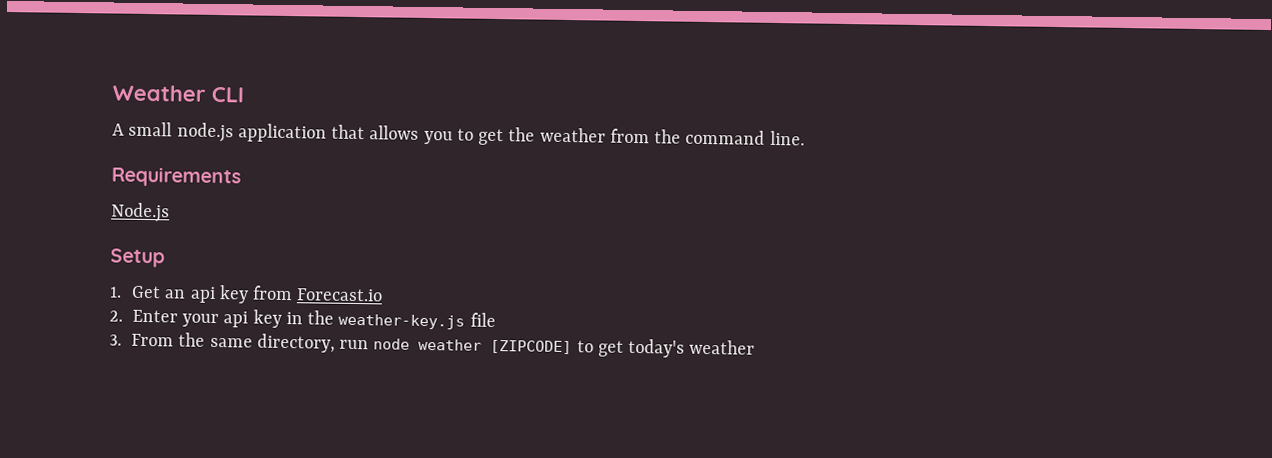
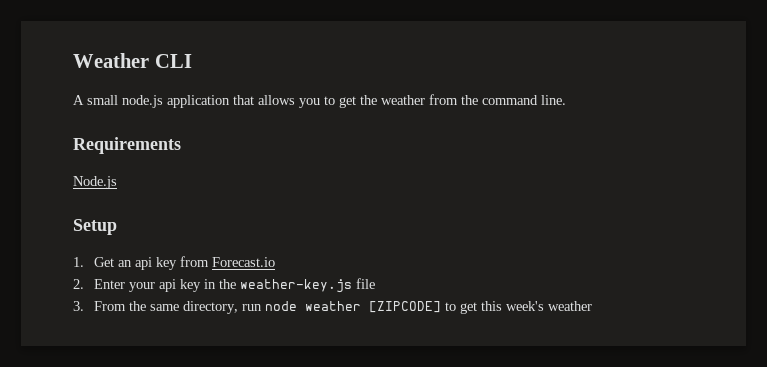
- 3. From the same directory, run node weather [ZIPCODE] to get today's weather
+ 3. From the same directory, run node weather [ZIPCODE] to get this week's weather

